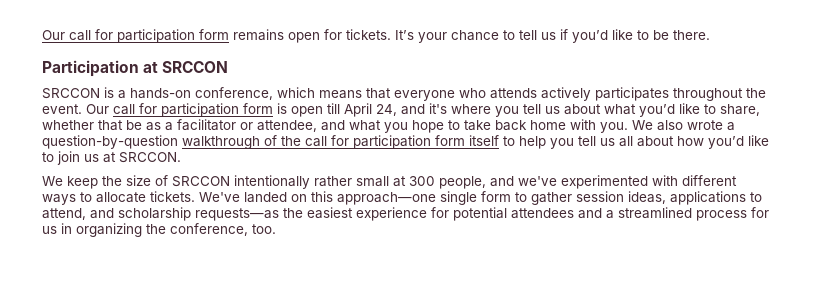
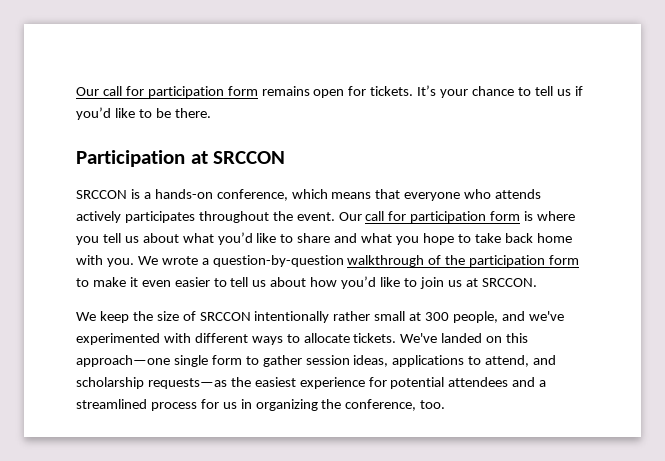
- Our call for participation form is open till April 24, and it's where you tell us about what you’d like to share, whether that be as a facilitator or attendee, and what you hope to take back home with you.
+ Our call for participation form is where you tell us about what you’d like to share and what you hope to take back home with you.
- We also wrote a question-by-question walkthrough of the call for participation form itself to help you tell us all about how you’d like to join us at SRCCON.
+ We wrote a question-by-question walkthrough of the participation form to make it even easier to tell us about how you’d like to join us at SRCCON.

